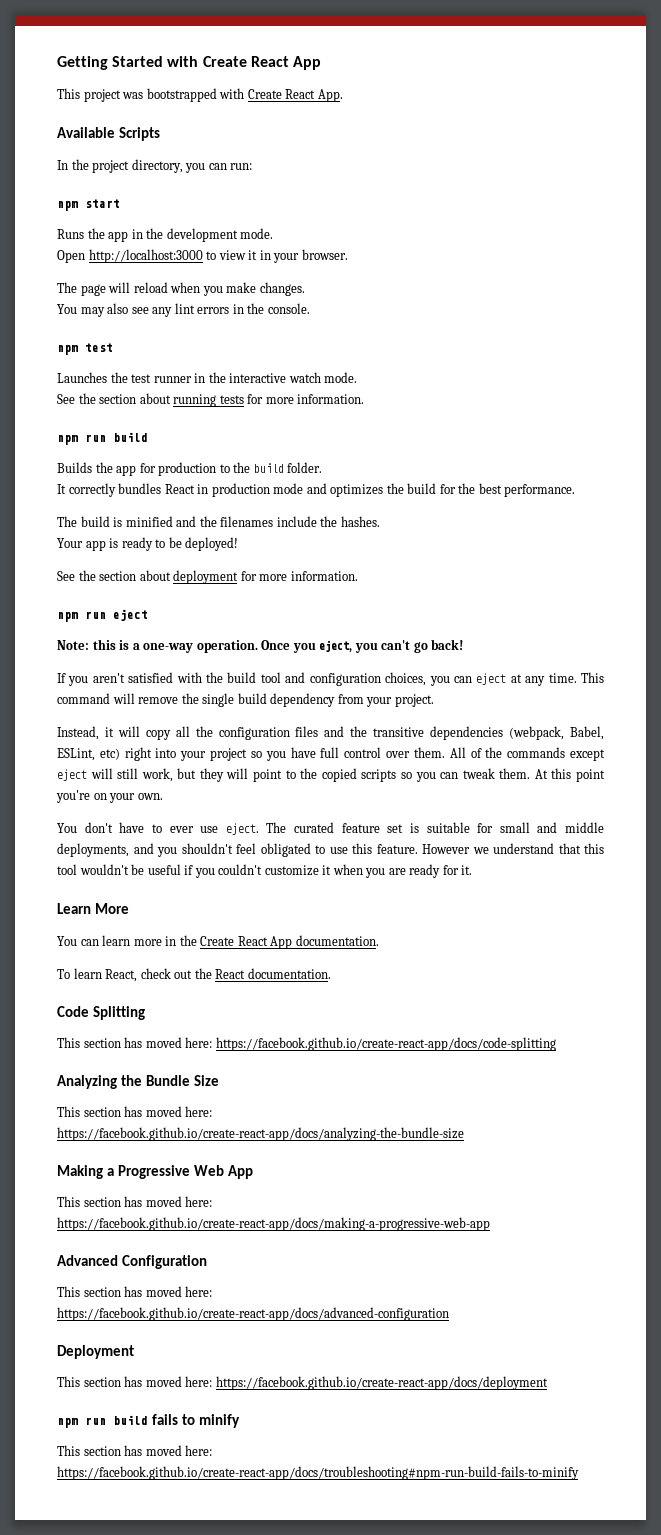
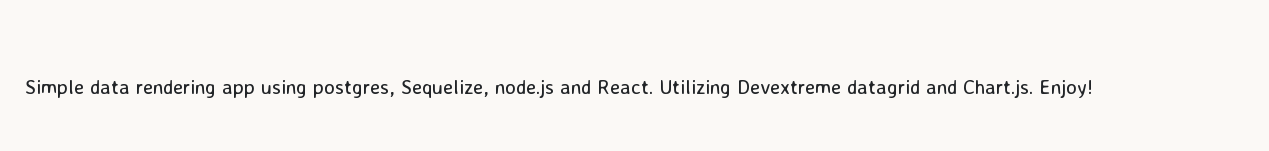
- Getting Started with Create React App
- This project was bootstrapped with Create React App.
- Available Scripts
- In the project directory, you can run:
- npm start
- Runs the app in the development mode.
- Open http://localhost:3000 to view it in your browser.
- The page will reload when you make changes.
- You may also see any lint errors in the console.
- npm test
- Launches the test runner in the interactive watch mode.
- See the section about running tests for more information.
- npm run build
- Builds the app for production to the build folder.
- It correctly bundles React in production mode and optimizes the build for the best performance.
- The build is minified and the filenames include the hashes.
- Your app is ready to be deployed!
- See the section about deployment for more information.
- npm run eject
- Note: this is a one-way operation. Once you eject, you can't go back!
- If you aren't satisfied with the build tool and configuration choices, you can eject at any time. This command will remove the single build dependency from your project.
- Instead, it will copy all the configuration files and the transitive dependencies (webpack, Babel, ESLint, etc) right into your project so you have full control over them. All of the commands except eject will still work, but they will point to the copied scripts so you can tweak them. At this point you're on your own.
- You don't have to ever use eject. The curated feature set is suitable for small and middle deployments, and you shouldn't feel obligated to use this feature. However we understand that this tool wouldn't be useful if you couldn't customize it when you are ready for it.
- Learn More
- You can learn more in the Create React App documentation.
- To learn React, check out the React documentation.
- Code Splitting
- This section has moved here: https://facebook.github.io/create-react-app/docs/code-splitting
- Analyzing the Bundle Size
- This section has moved here: https://facebook.github.io/create-react-app/docs/analyzing-the-bundle-size
- Making a Progressive Web App
- This section has moved here: https://facebook.github.io/create-react-app/docs/making-a-progressive-web-app
- Advanced Configuration
- This section has moved here: https://facebook.github.io/create-react-app/docs/advanced-configuration
- Deployment
- This section has moved here: https://facebook.github.io/create-react-app/docs/deployment
- npm run build fails to minify
- This section has moved here: https://facebook.github.io/create-react-app/docs/troubleshooting#npm-run-build-fails-to-minify
+ Simple data rendering app using postgres, Sequelize, node.js and React. Utilizing Devextreme datagrid and Chart.js. Enjoy!

